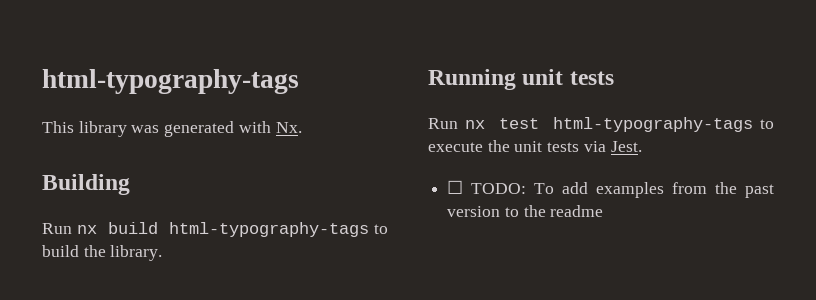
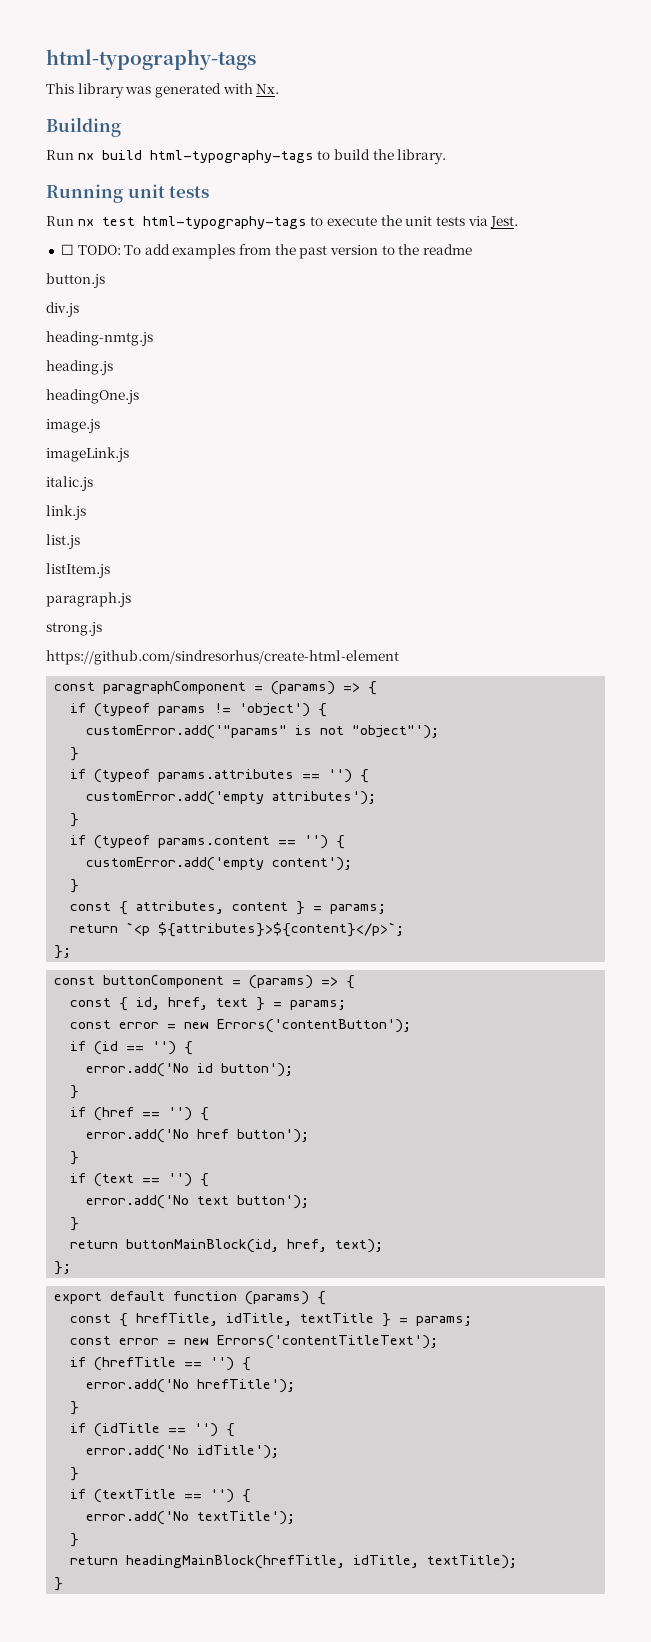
+ button.js
+ div.js
+ heading-nmtg.js
+ heading.js
+ headingOne.js
+ image.js
+ imageLink.js
+ italic.js
+ link.js
+ list.js
+ listItem.js
+ paragraph.js
+ strong.js
+ https://github.com/sindresorhus/create-html-element
+ const paragraphComponent = (params) => {
+ if (typeof params != 'object') {
+ customError.add('"params" is not "object"');
+ }
+ if (typeof params.attributes == '') {
+ customError.add('empty attributes');
+ }
+ if (typeof params.content == '') {
+ customError.add('empty content');
+ }
+ const { attributes, content } = params;
+ return `<p ${attributes}>${content}</p>`;
+ };
+ const buttonComponent = (params) => {
+ const { id, href, text } = params;
+ const error = new Errors('contentButton');
+ if (id == '') {
+ error.add('No id button');
+ }
+ if (href == '') {
+ error.add('No href button');
+ }
+ if (text == '') {
+ error.add('No text button');
+ }
+ return buttonMainBlock(id, href, text);
+ };
+ export default function (params) {
+ const { hrefTitle, idTitle, textTitle } = params;
+ const error = new Errors('contentTitleText');
+ if (hrefTitle == '') {
+ error.add('No hrefTitle');
+ }
+ if (idTitle == '') {
+ error.add('No idTitle');
+ }
+ if (textTitle == '') {
+ error.add('No textTitle');
+ }
+ return headingMainBlock(hrefTitle, idTitle, textTitle);
+ }

